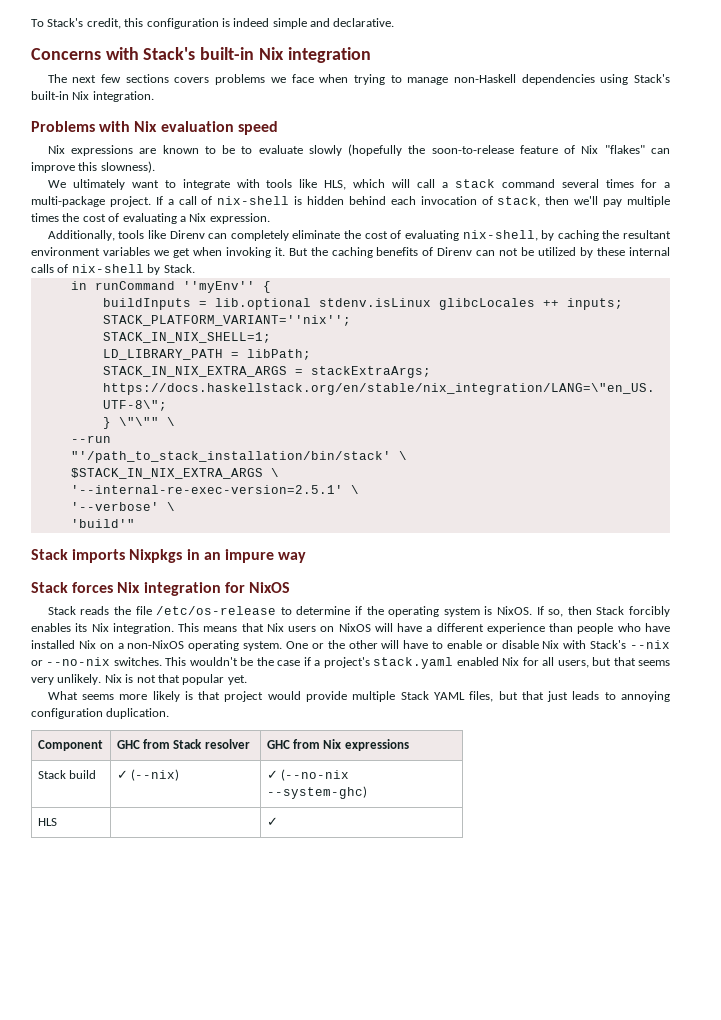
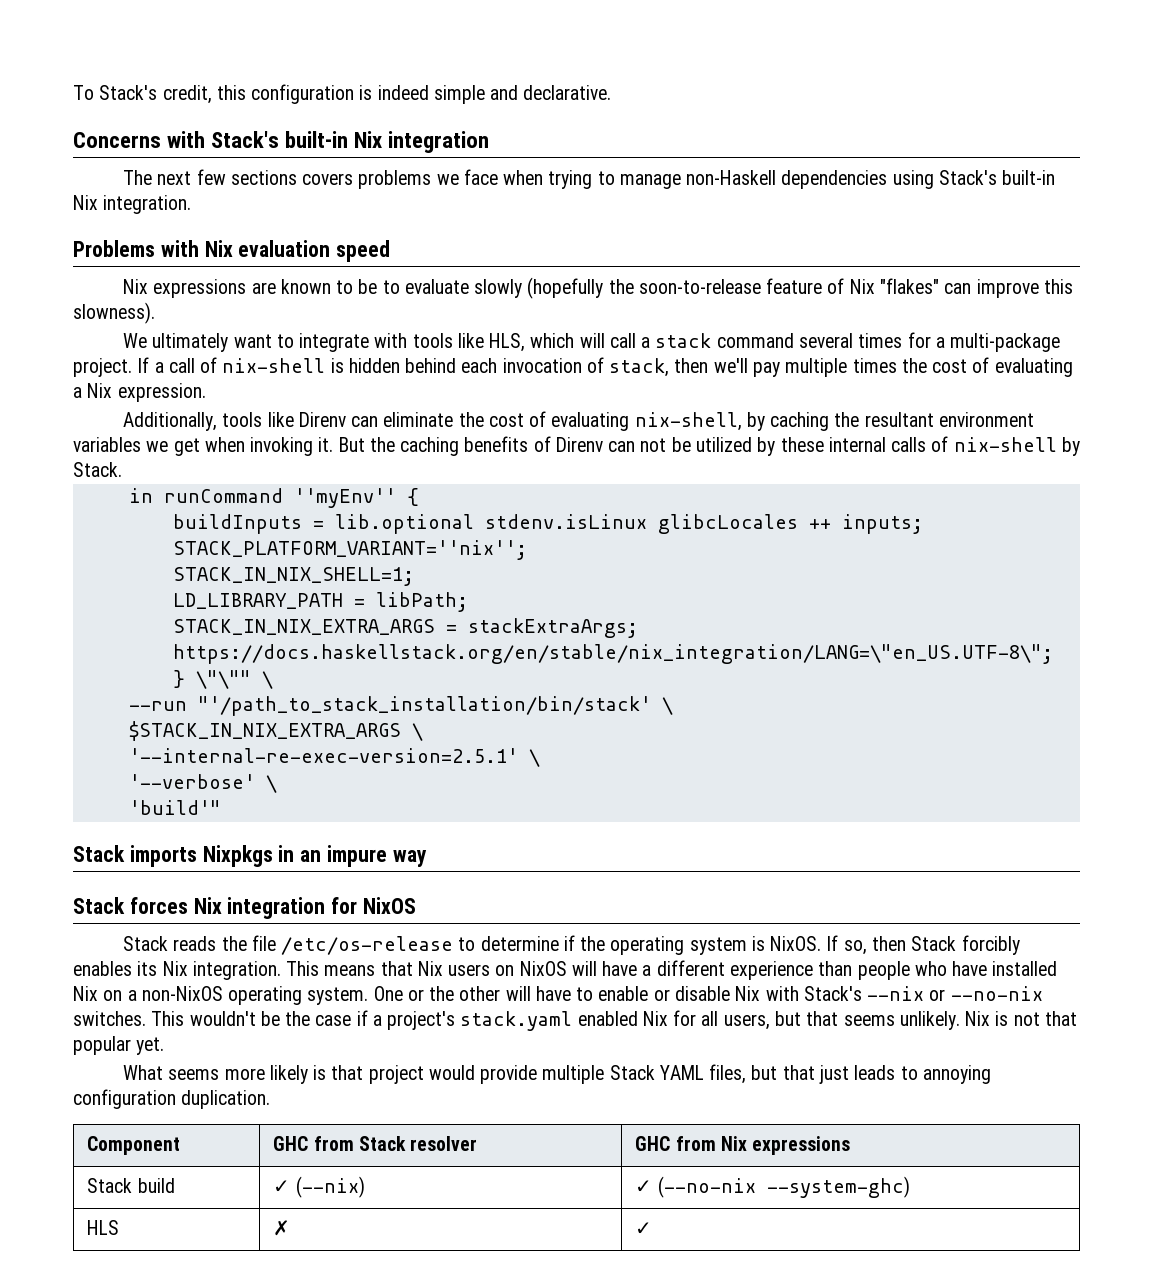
- Additionally, tools like Direnv can completely eliminate the cost of evaluating nix-shell, by caching the resultant environment variables we get when invoking it.
+ Additionally, tools like Direnv can eliminate the cost of evaluating nix-shell, by caching the resultant environment variables we get when invoking it.
- --run
- "'/path_to_stack_installation/bin/stack' \
+ --run "'/path_to_stack_installation/bin/stack' \
- This wouldn't be the case if a project's stack.yaml enabled Nix for all users, but that seems very unlikely.
+ This wouldn't be the case if a project's stack.yaml enabled Nix for all users, but that seems unlikely.
- HLS | | ✓
+ HLS | ✗ | ✓

